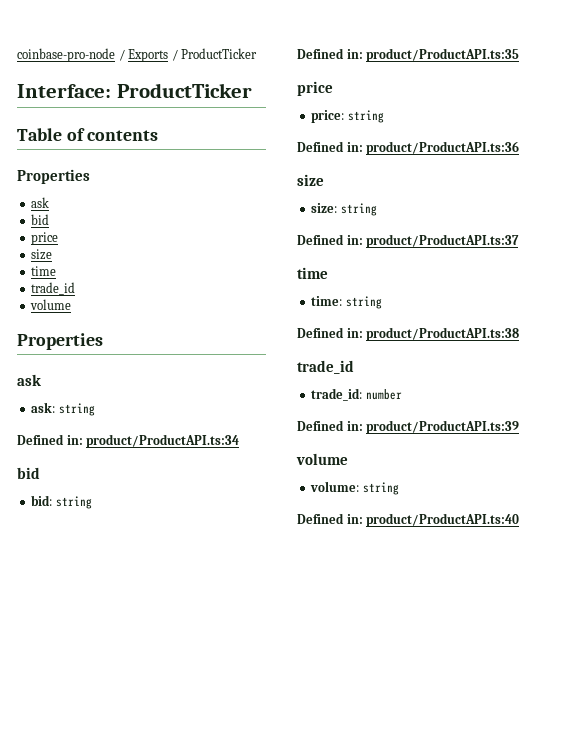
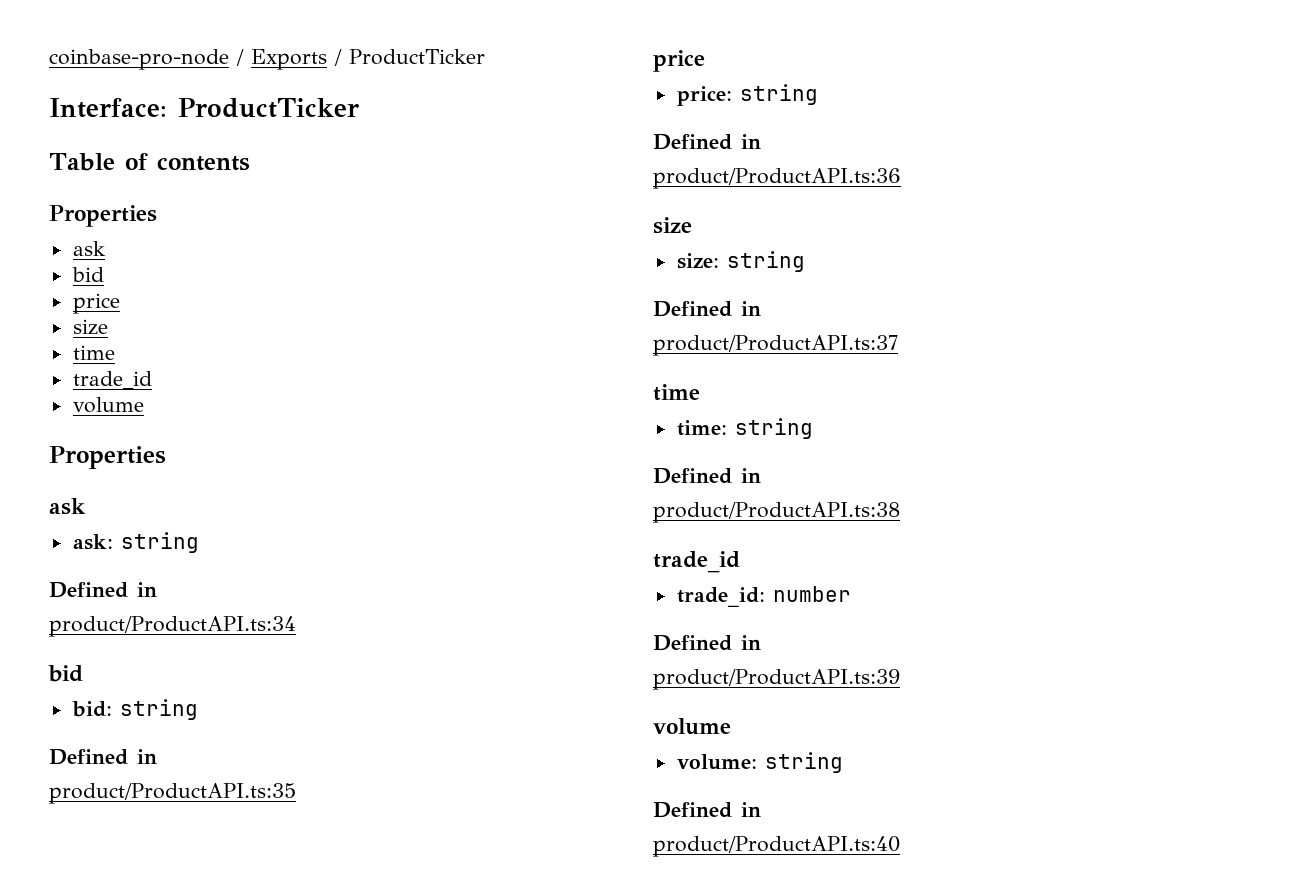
  ask: string
- Defined in: product/ProductAPI.ts:34
+ Defined in
+ product/ProductAPI.ts:34
  bid: string
- Defined in: product/ProductAPI.ts:35
+ Defined in
+ product/ProductAPI.ts:35
  price: string
- Defined in: product/ProductAPI.ts:36
+ Defined in
+ product/ProductAPI.ts:36
  size: string
- Defined in: product/ProductAPI.ts:37
+ Defined in
+ product/ProductAPI.ts:37
  time: string
- Defined in: product/ProductAPI.ts:38
+ Defined in
+ product/ProductAPI.ts:38
  trade_id: number
- Defined in: product/ProductAPI.ts:39
+ Defined in
+ product/ProductAPI.ts:39
  volume: string
- Defined in: product/ProductAPI.ts:40
+ Defined in
+ product/ProductAPI.ts:40

